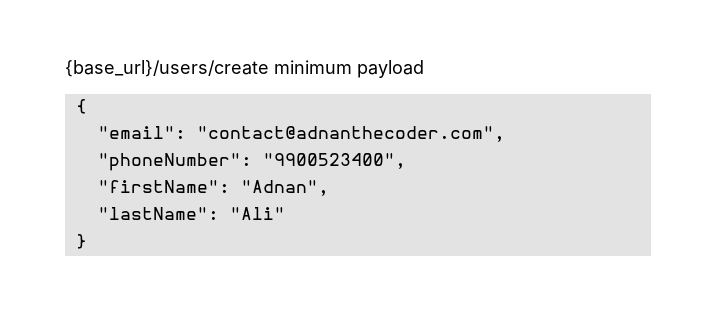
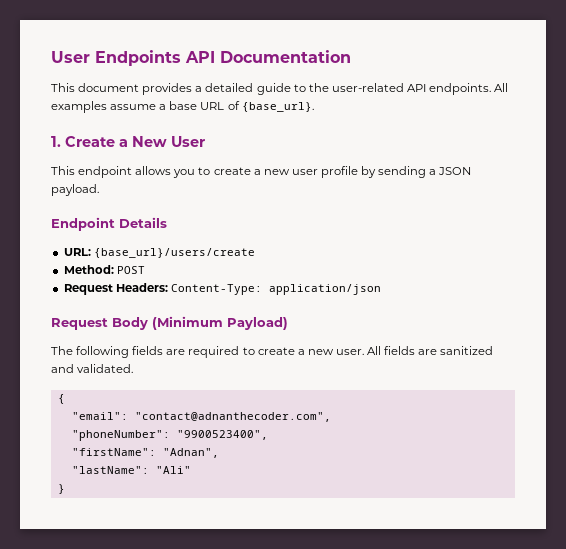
- {base_url}/users/create minimum payload
+ User Endpoints API Documentation
+ This document provides a detailed guide to the user-related API endpoints. All examples assume a base URL of {base_url}.
+ 1. Create a New User
+ This endpoint allows you to create a new user profile by sending a JSON payload.
+ Endpoint Details
+ URL: {base_url}/users/create
+ Method: POST
+ Request Headers: Content-Type: application/json
+ Request Body (Minimum Payload)
+ The following fields are required to create a new user. All fields are sanitized and validated.

